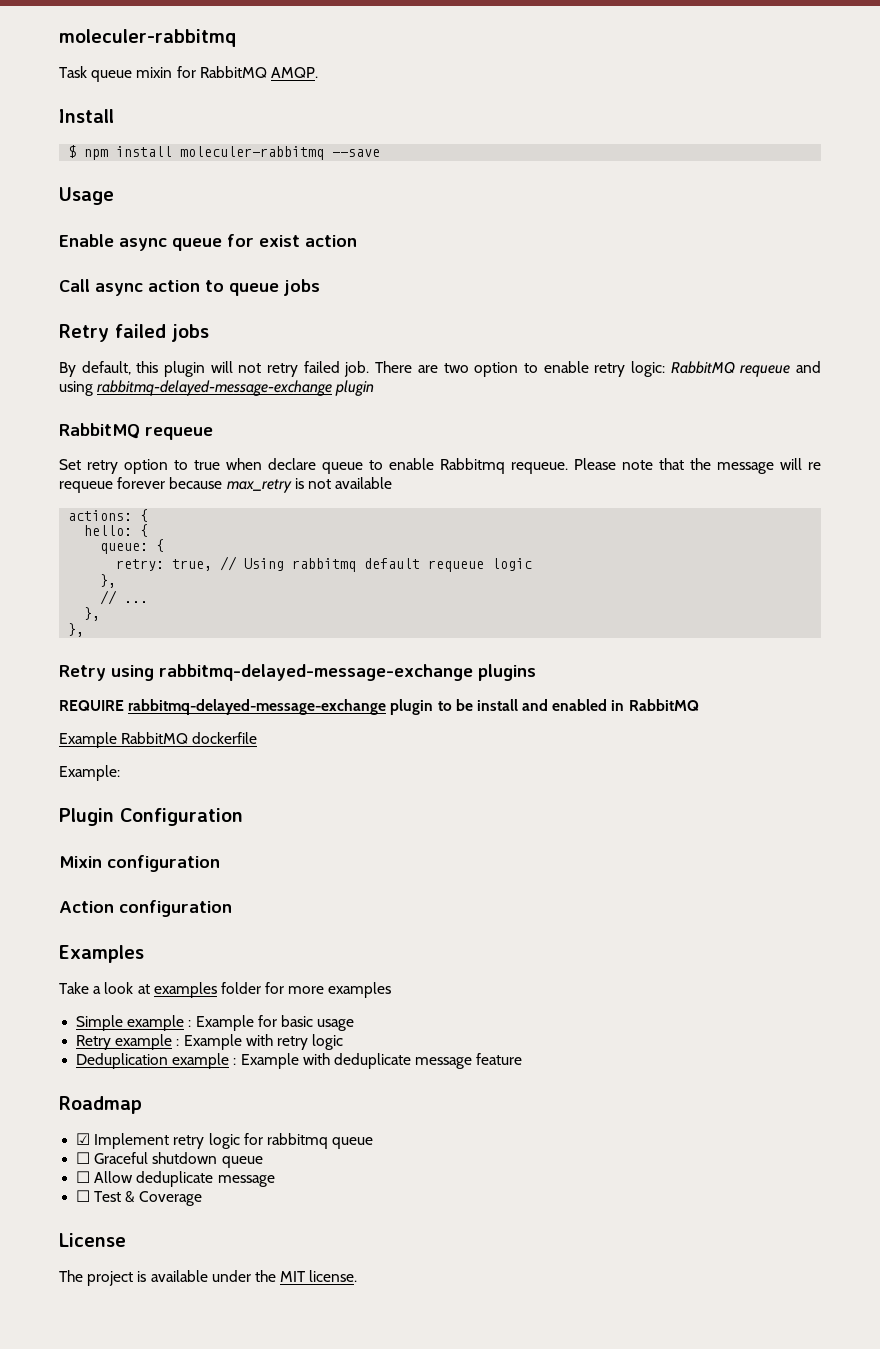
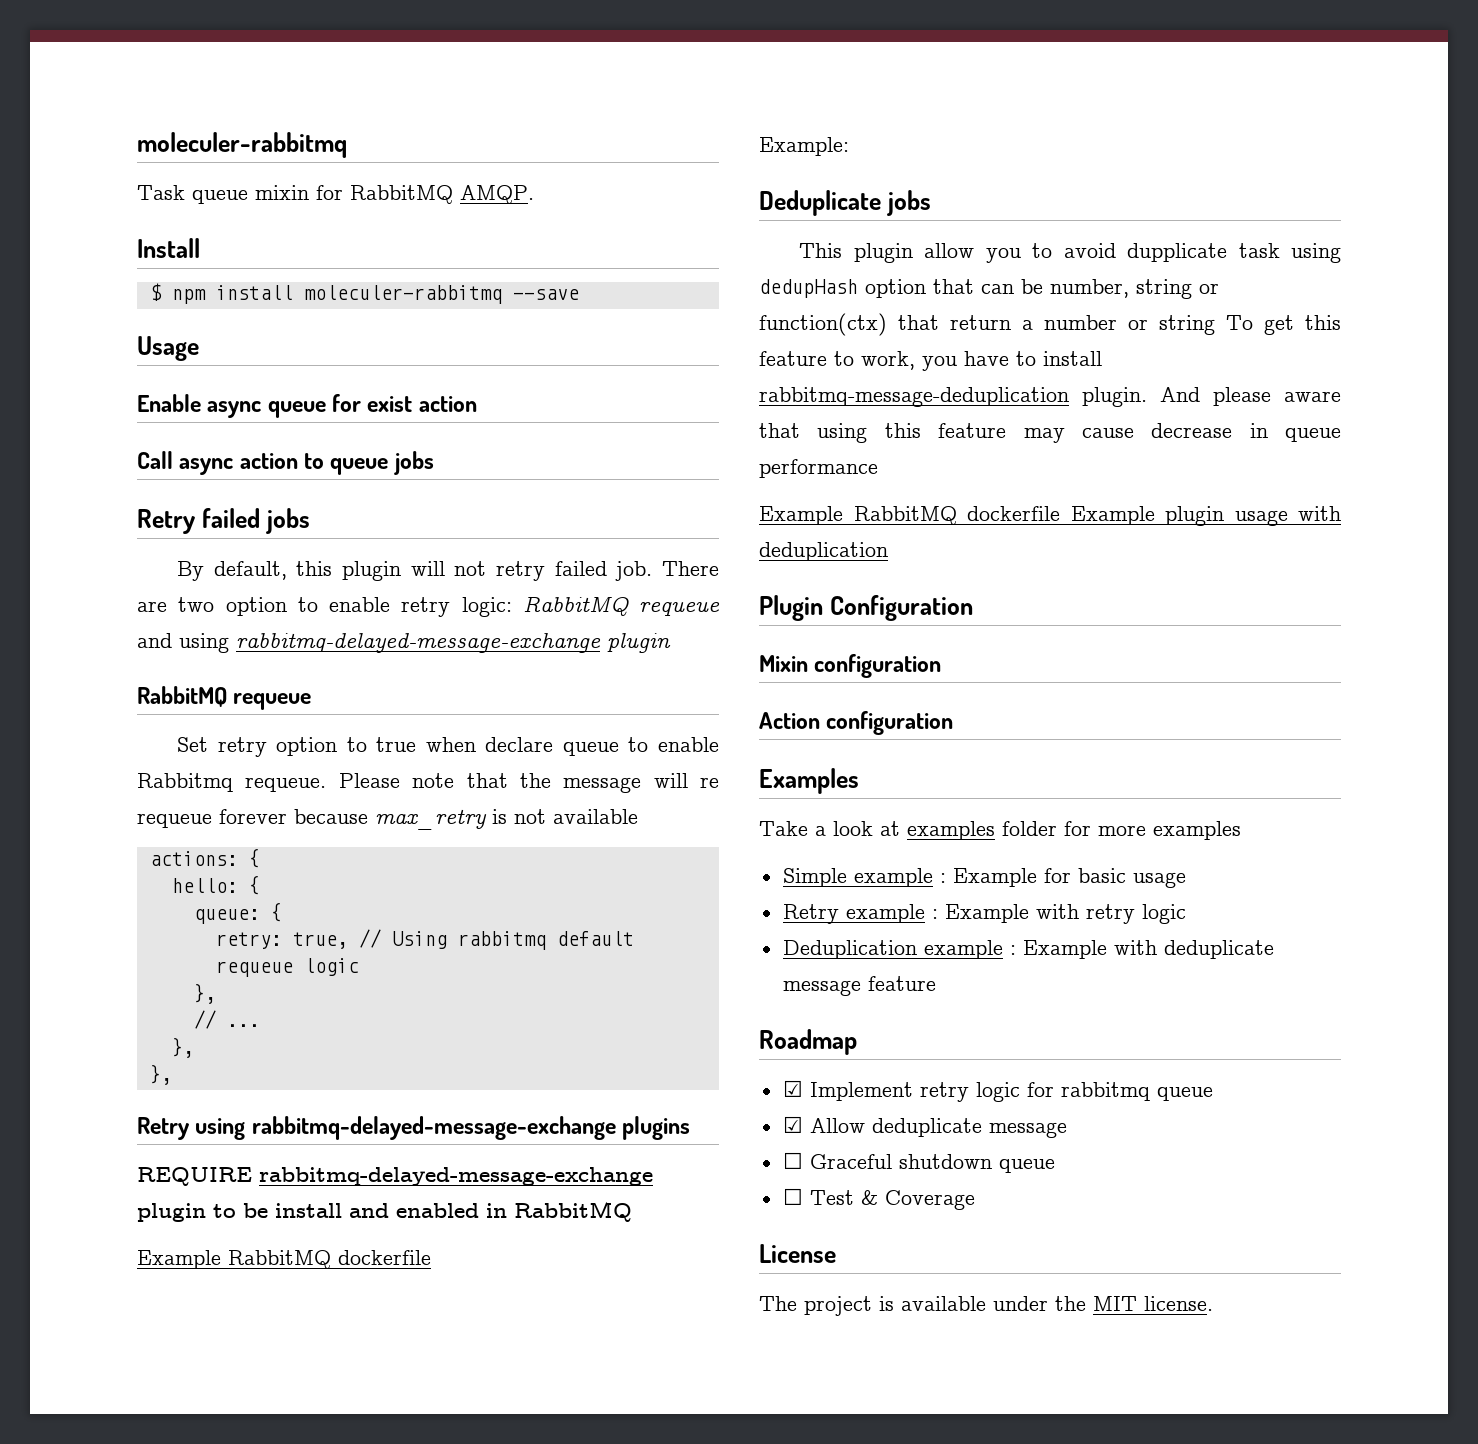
+ Deduplicate jobs
+ This plugin allow you to avoid dupplicate task using dedupHash option that can be number, string or function(ctx) that return a number or string To get this feature to work, you have to install rabbitmq-message-deduplication plugin. And please aware that using this feature may cause decrease in queue performance
+ Example RabbitMQ dockerfile Example plugin usage with deduplication
+ ☑ Allow deduplicate message
- ☐ Allow deduplicate message

